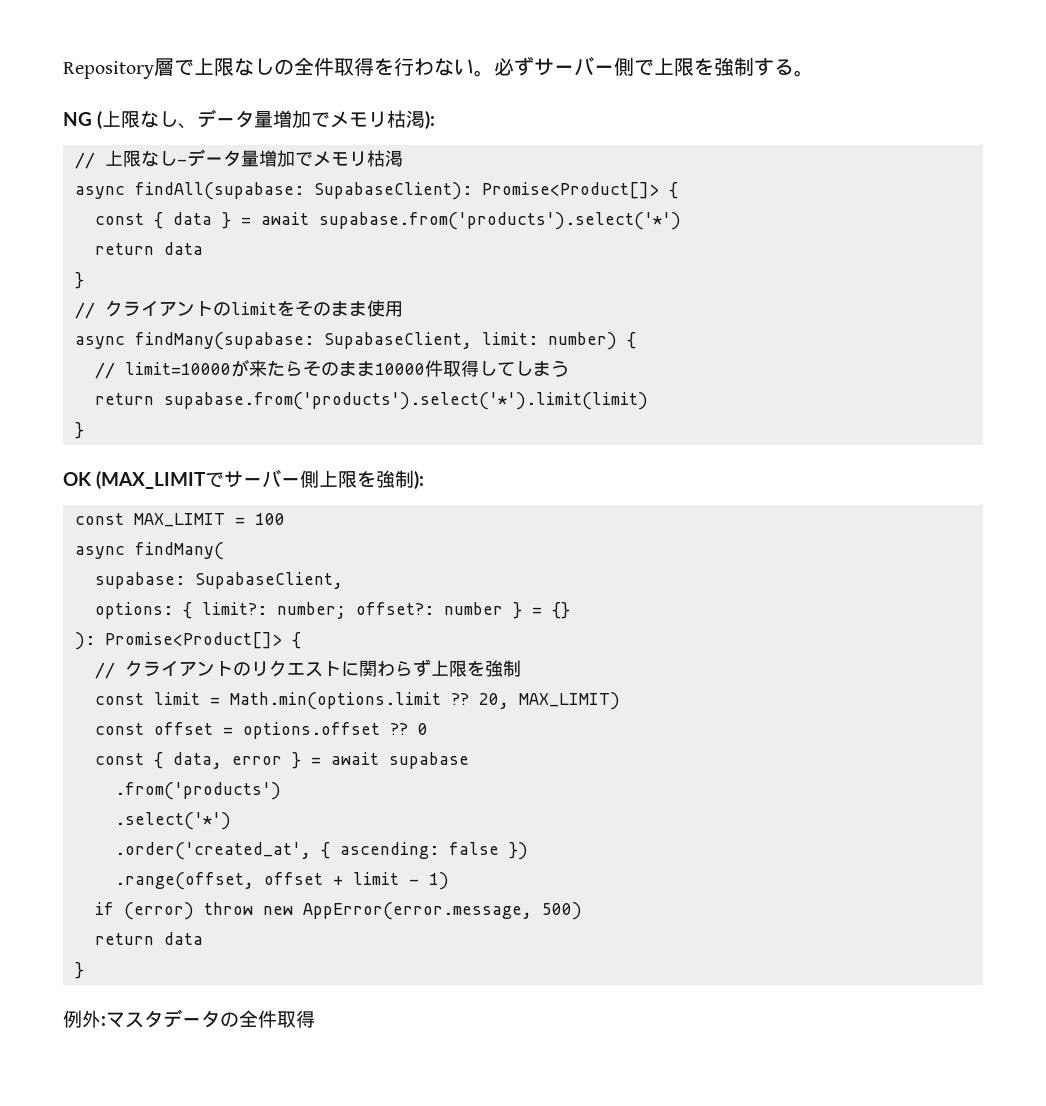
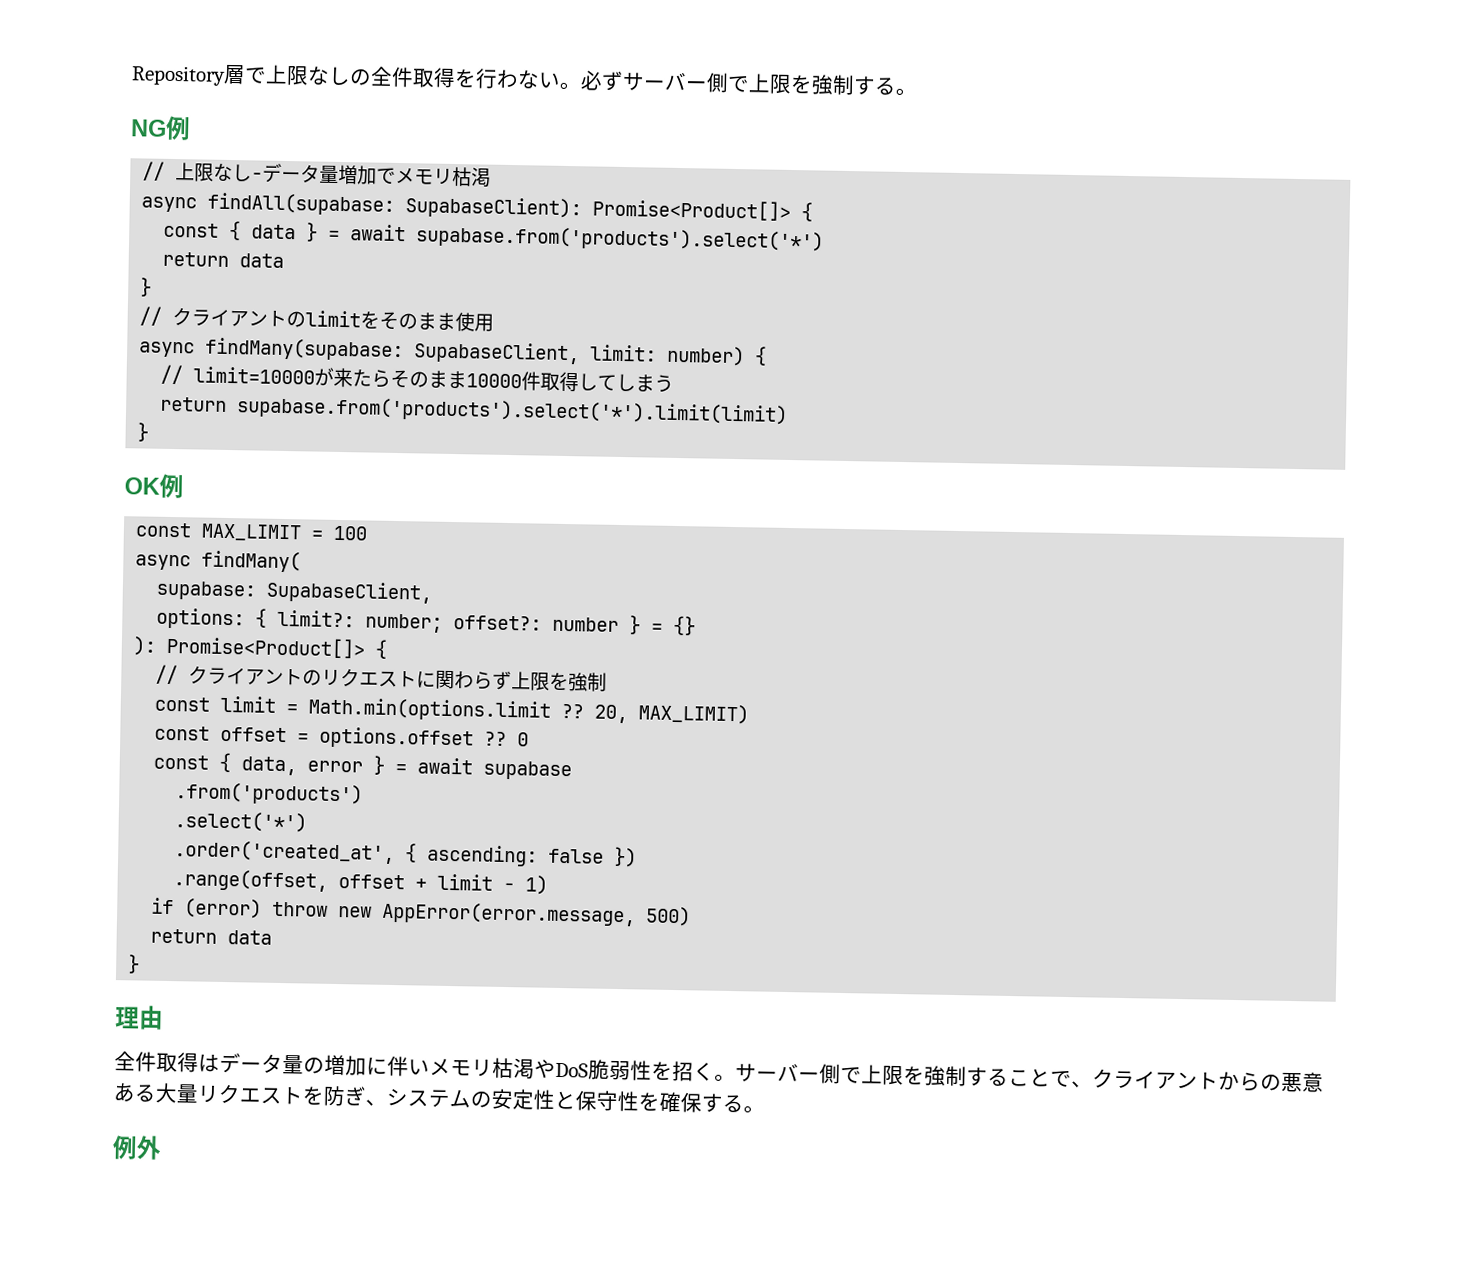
- NG (上限なし、データ量増加でメモリ枯渇):
+ NG例
- OK (MAX_LIMITでサーバー側上限を強制):
+ OK例
- 例外:マスタデータの全件取得
+ 理由
+ 全件取得はデータ量の増加に伴いメモリ枯渇やDoS脆弱性を招く。サーバー側で上限を強制することで、クライアントからの悪意ある大量リクエストを防ぎ、システムの安定性と保守性を確保する。
+ 例外

